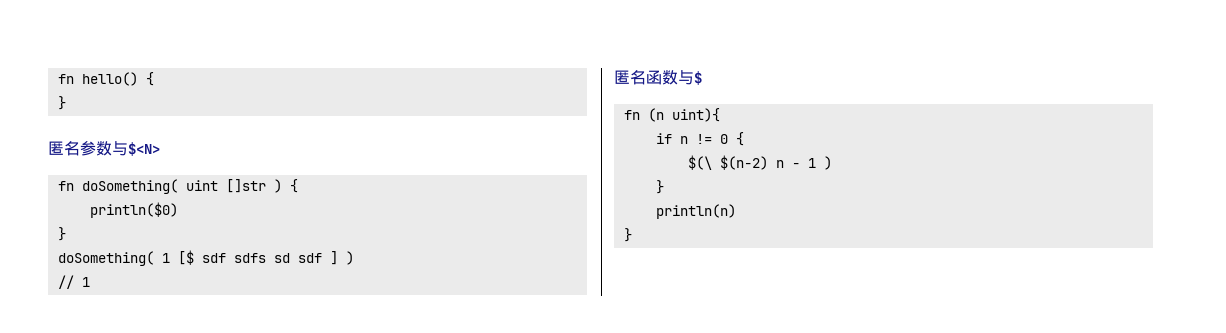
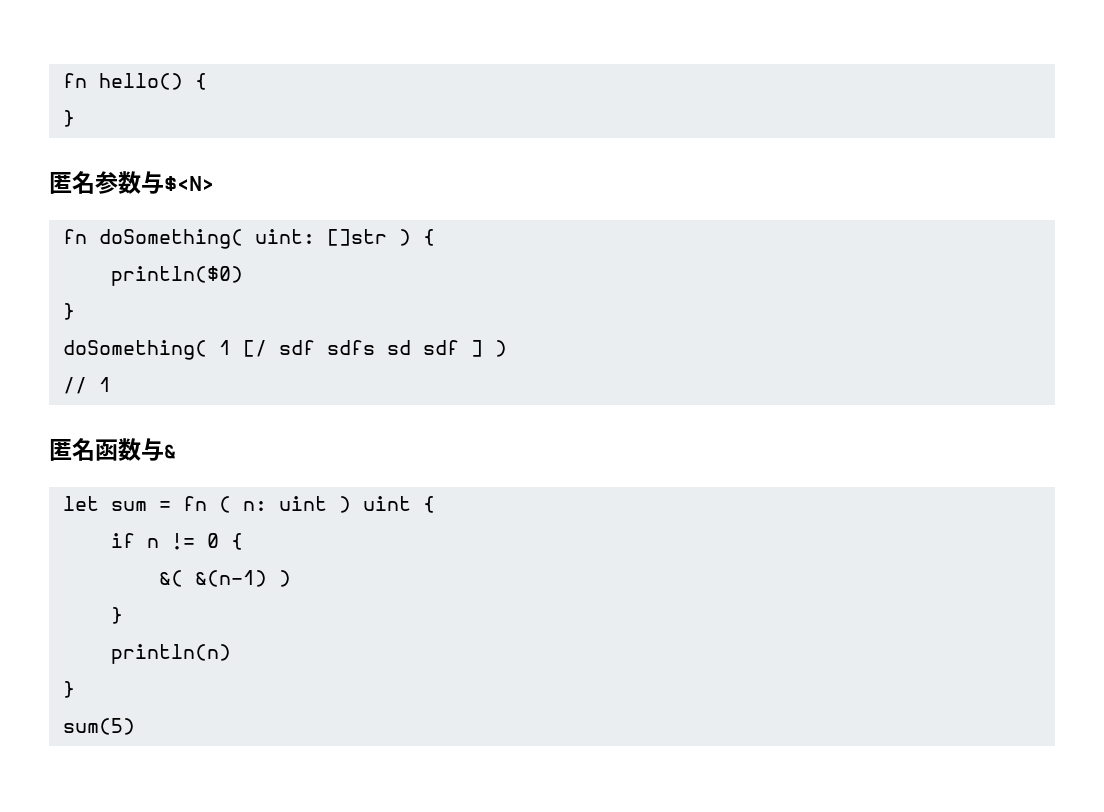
- fn doSomething( uint []str ) {
+ fn doSomething( uint: []str ) {
- doSomething( 1 [$ sdf sdfs sd sdf ] )
+ doSomething( 1 [/ sdf sdfs sd sdf ] )
- 匿名函数与$
- fn (n uint){
+ 匿名函数与&
+ let sum = fn ( n: uint ) uint {
- $(\ $(n-2) n - 1 )
+ &( &(n-1) )
+ sum(5)

